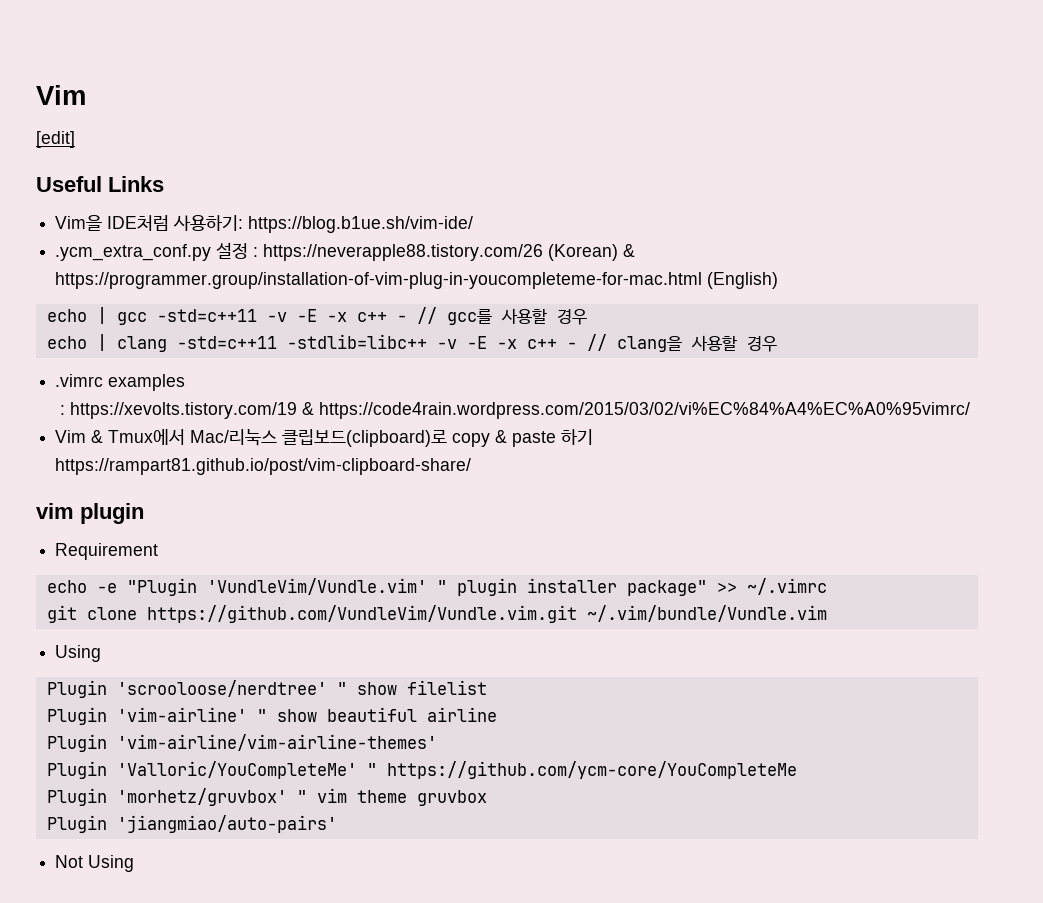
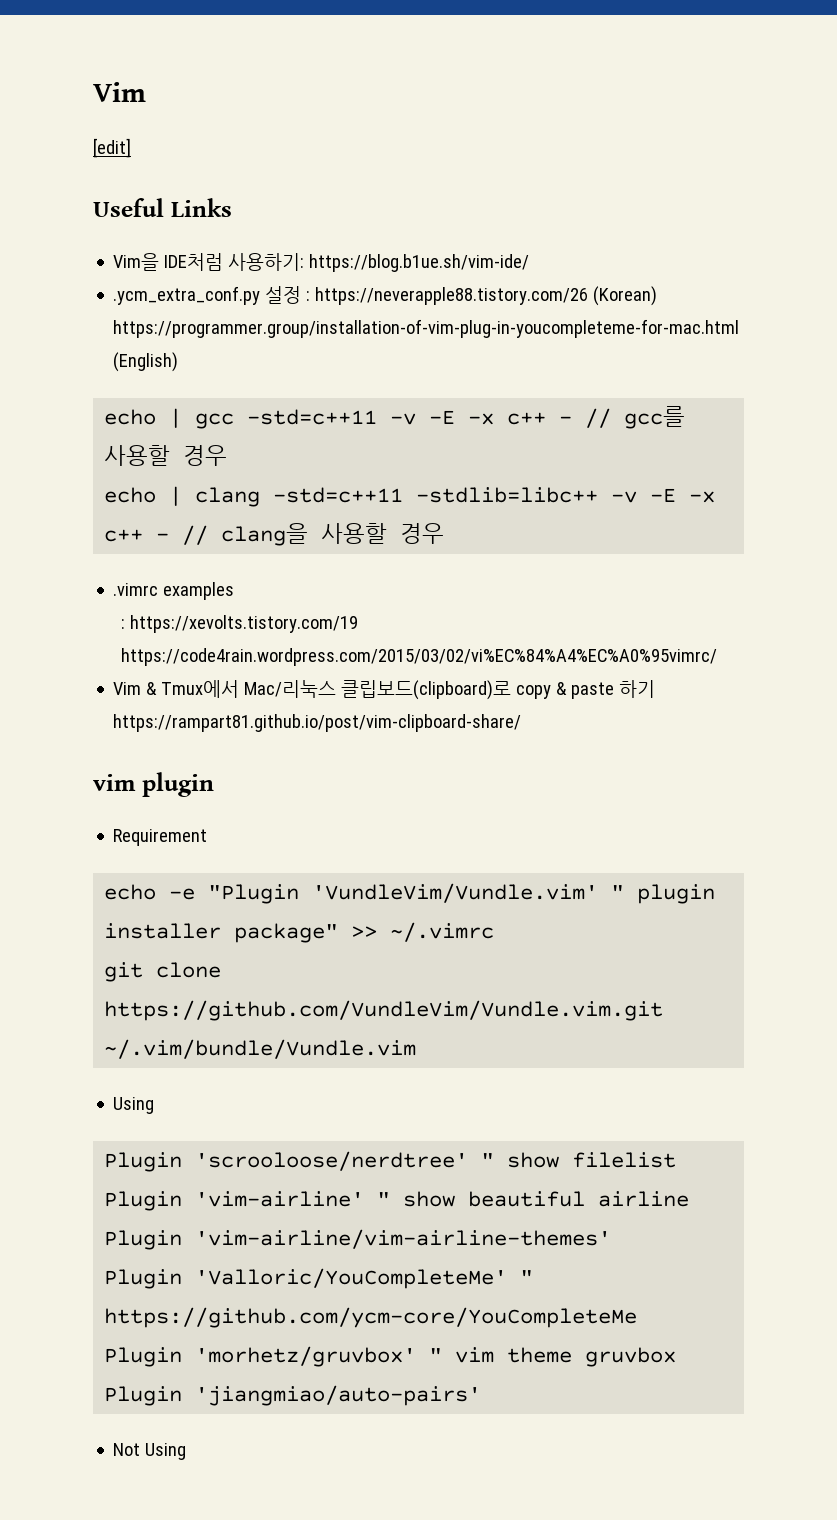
- .ycm_extra_conf.py 설정 : https://neverapple88.tistory.com/26 (Korean) & https://programmer.group/installation-of-vim-plug-in-youcompleteme-for-mac.html (English)
+ .ycm_extra_conf.py 설정 : https://neverapple88.tistory.com/26 (Korean) https://programmer.group/installation-of-vim-plug-in-youcompleteme-for-mac.html (English)
- : https://xevolts.tistory.com/19 & https://code4rain.wordpress.com/2015/03/02/vi%EC%84%A4%EC%A0%95vimrc/
+ : https://xevolts.tistory.com/19 https://code4rain.wordpress.com/2015/03/02/vi%EC%84%A4%EC%A0%95vimrc/

